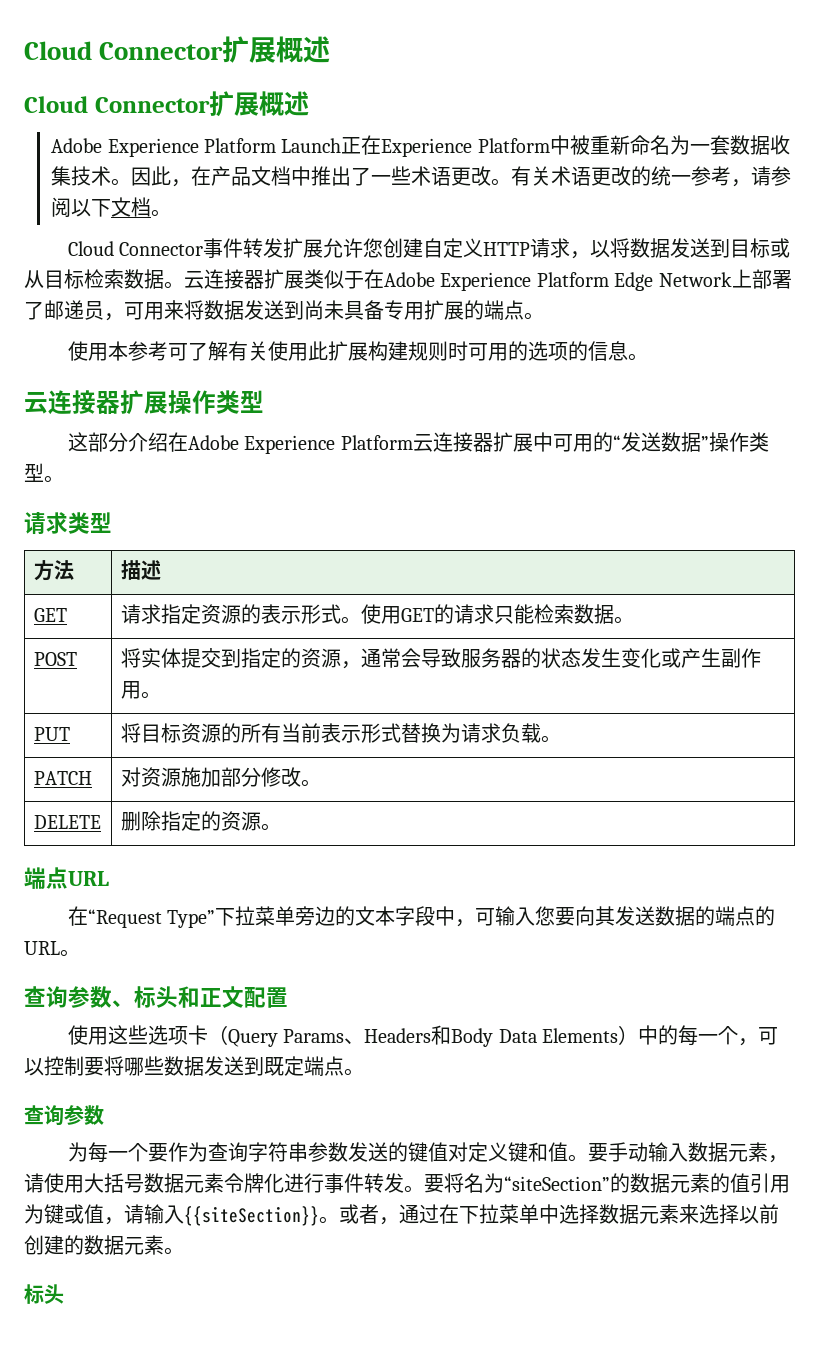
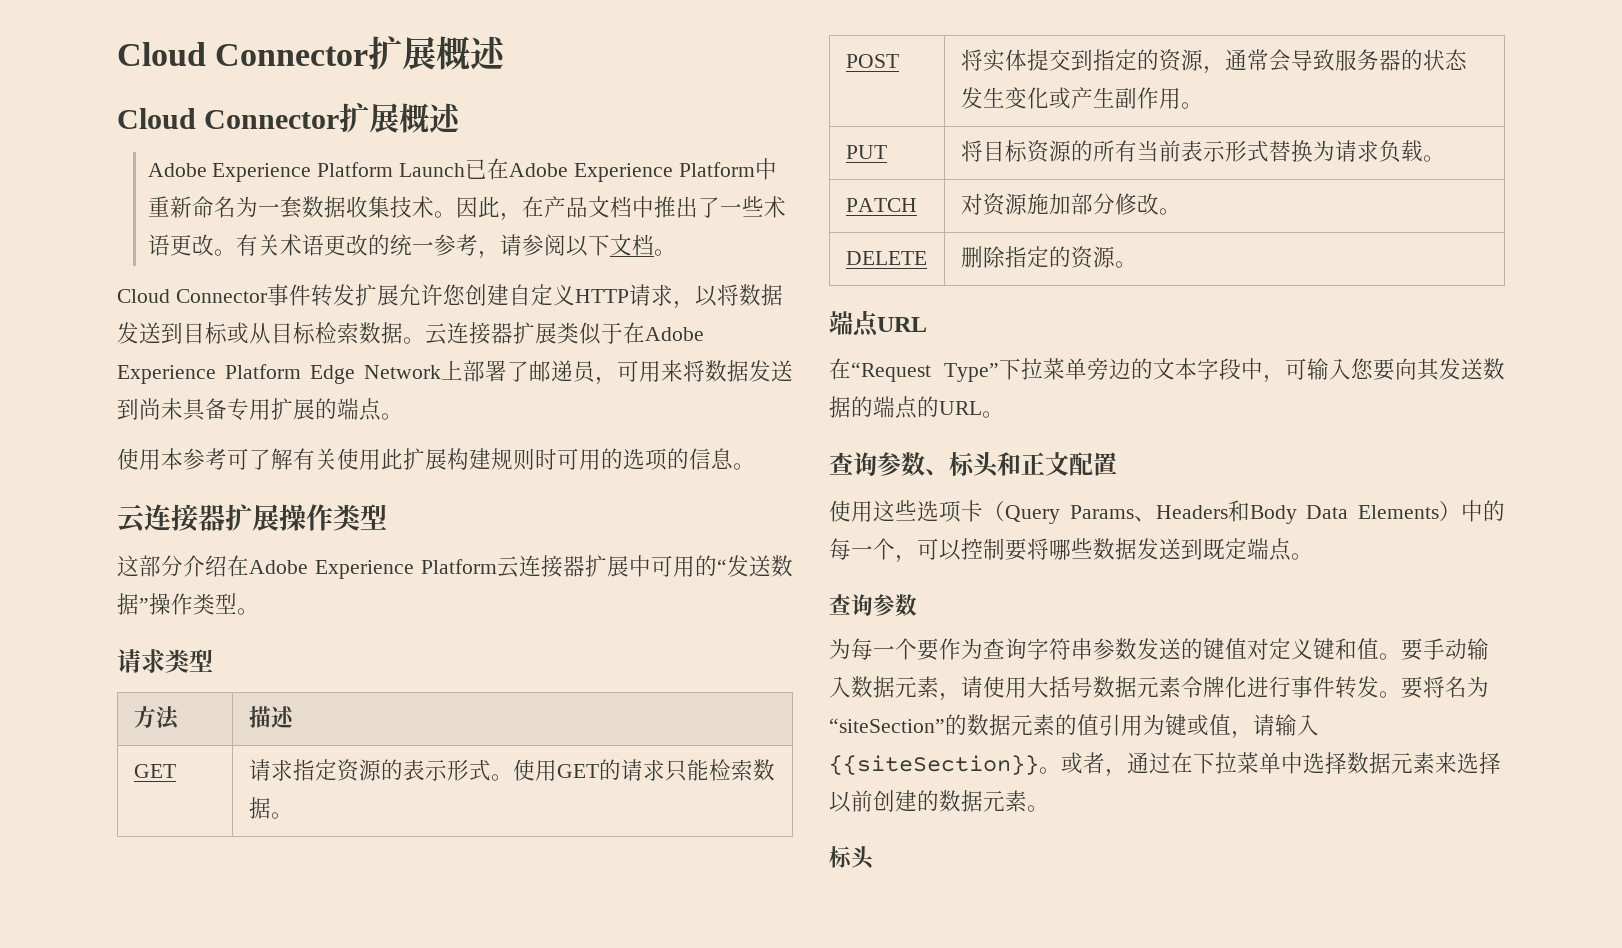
- Adobe Experience Platform Launch正在Experience Platform中被重新命名为一套数据收集技术。
+ Adobe Experience Platform Launch已在Adobe Experience Platform中重新命名为一套数据收集技术。

